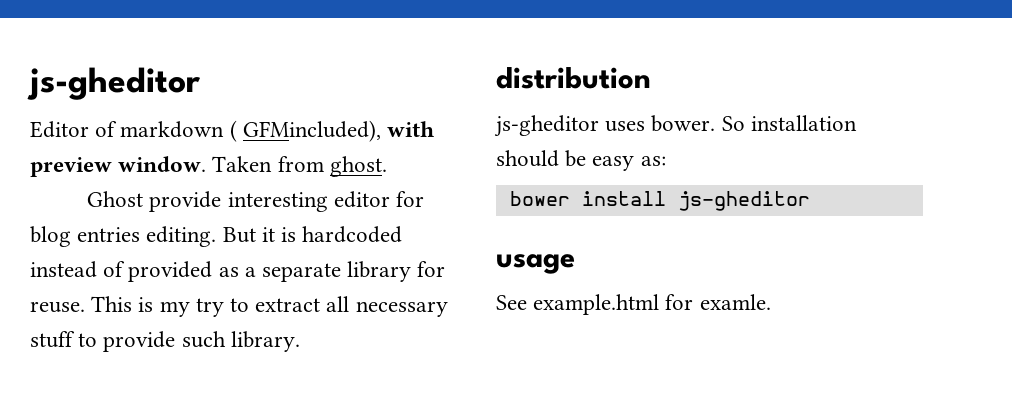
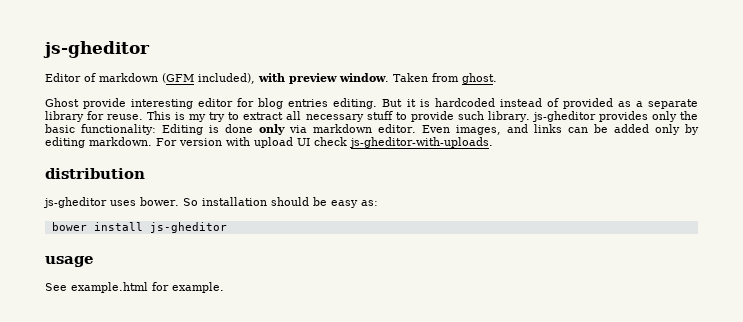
- Editor of markdown ( GFMincluded), with preview window.
+ Editor of markdown (GFM included), with preview window.
- This is my try to extract all necessary stuff to provide such library.
+ This is my try to extract all necessary stuff to provide such library. js-gheditor provides only the basic functionality: Editing is done only via markdown editor. Even images, and links can be added only by editing markdown. For version with upload UI check js-gheditor-with-uploads.
- See example.html for examle.
+ See example.html for example.

